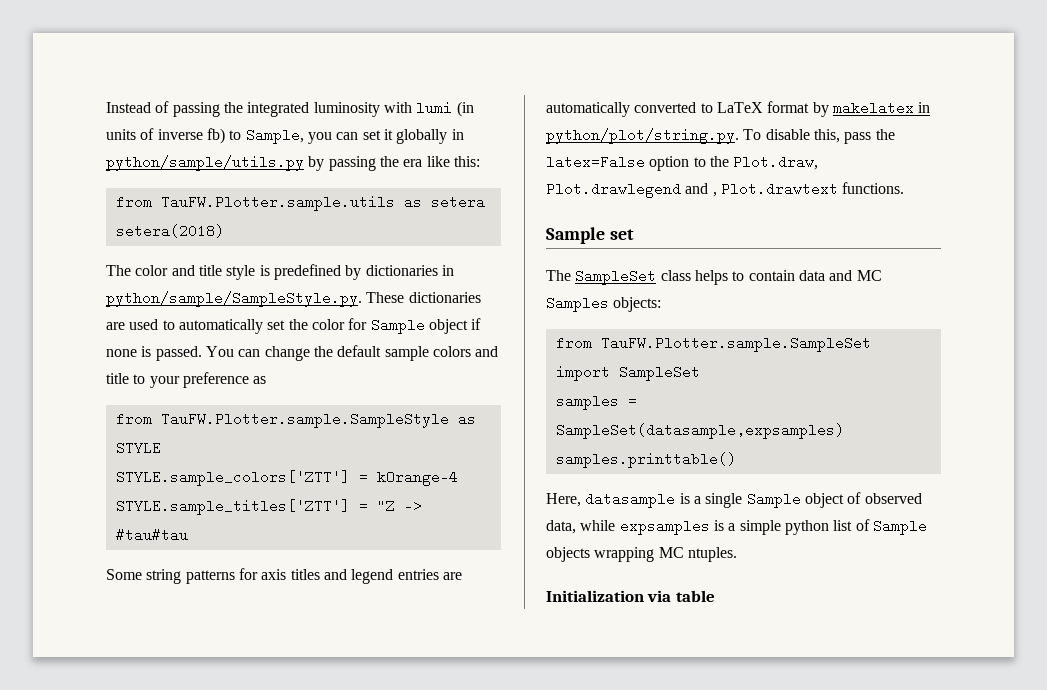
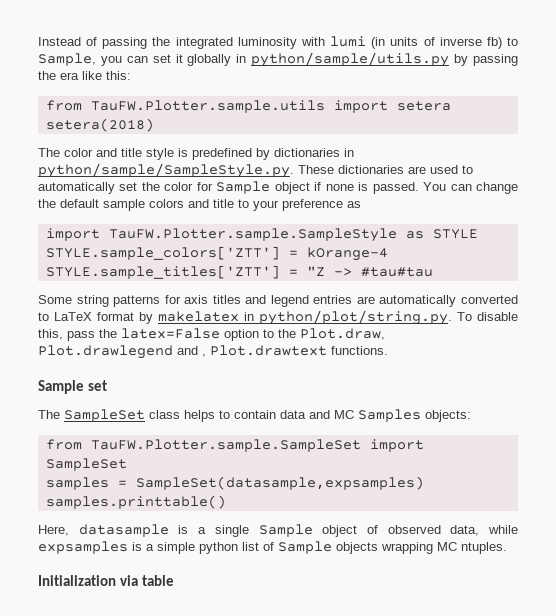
- from TauFW.Plotter.sample.utils as setera
+ from TauFW.Plotter.sample.utils import setera
- from TauFW.Plotter.sample.SampleStyle as STYLE
+ import TauFW.Plotter.sample.SampleStyle as STYLE

